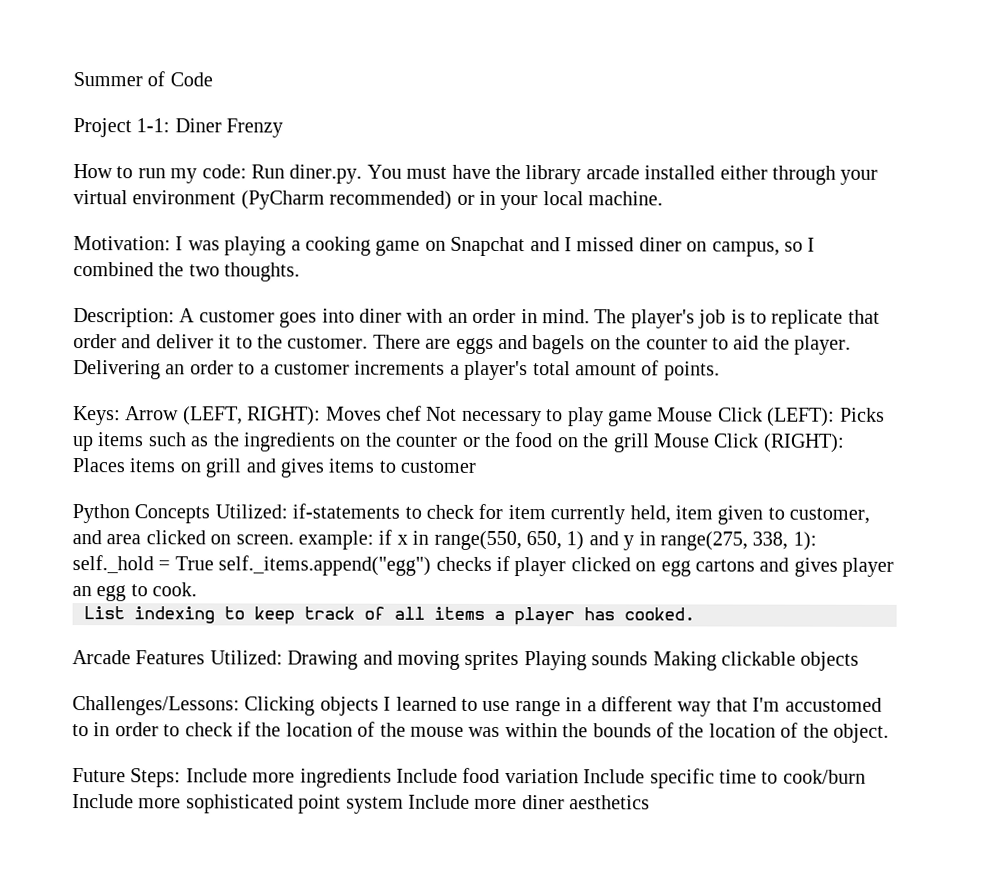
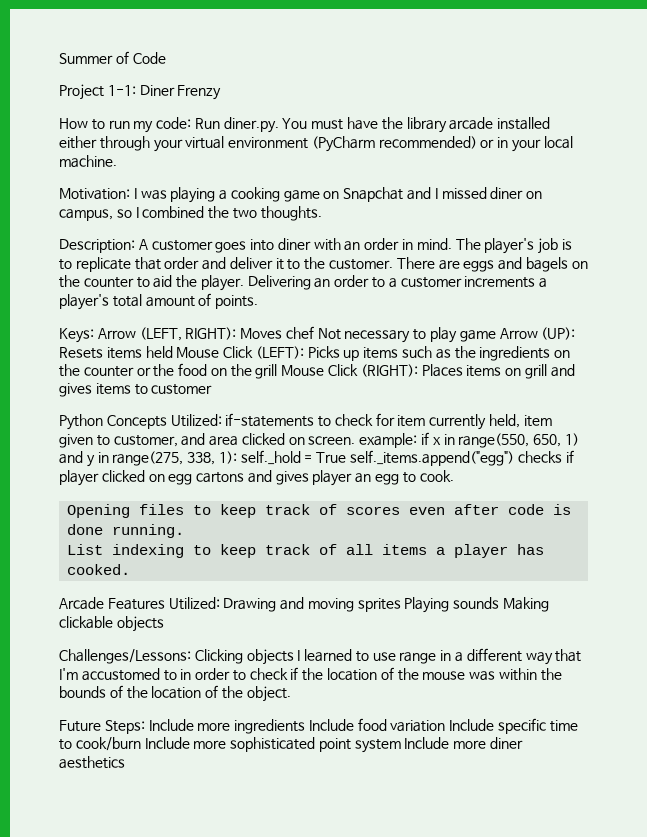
- Keys: Arrow (LEFT, RIGHT): Moves chef Not necessary to play game Mouse Click (LEFT): Picks up items such as the ingredients on the counter or the food on the grill Mouse Click (RIGHT): Places items on grill and gives items to customer
+ Keys: Arrow (LEFT, RIGHT): Moves chef Not necessary to play game Arrow (UP): Resets items held Mouse Click (LEFT): Picks up items such as the ingredients on the counter or the food on the grill Mouse Click (RIGHT): Places items on grill and gives items to customer
+ Opening files to keep track of scores even after code is done running.

